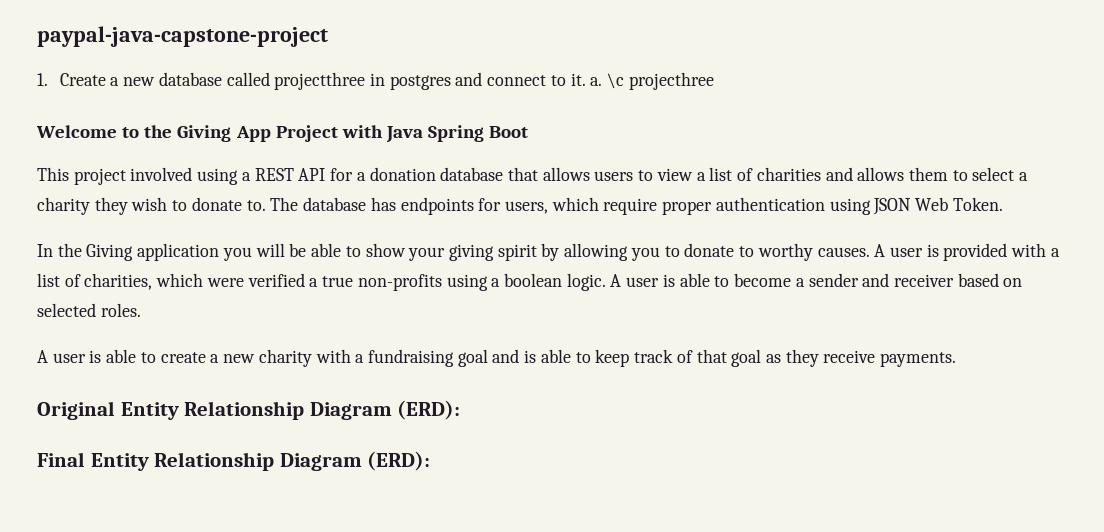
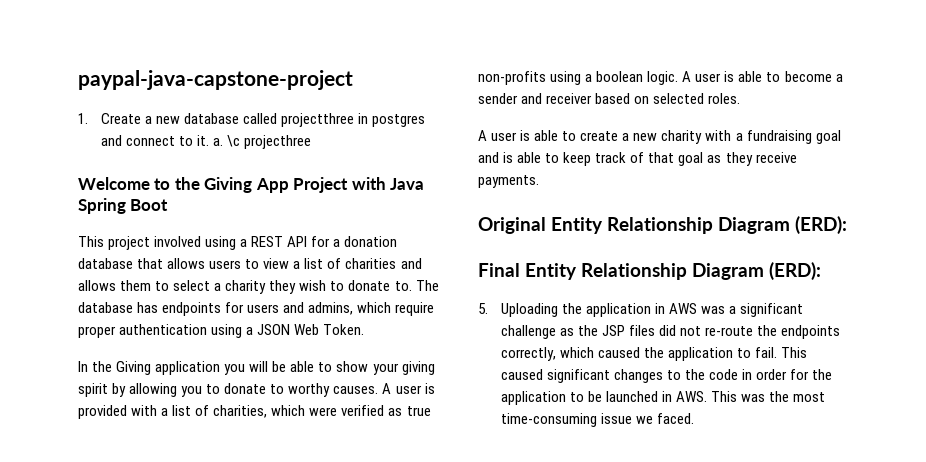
- The database has endpoints for users, which require proper authentication using JSON Web Token.
+ The database has endpoints for users and admins, which require proper authentication using a JSON Web Token.
- A user is provided with a list of charities, which were verified a true non-profits using a boolean logic.
+ A user is provided with a list of charities, which were verified as true non-profits using a boolean logic.
+ 5. Uploading the application in AWS was a significant challenge as the JSP files did not re-route the endpoints correctly, which caused the application to fail. This caused significant changes to the code in order for the application to be launched in AWS. This was the most time-consuming issue we faced.

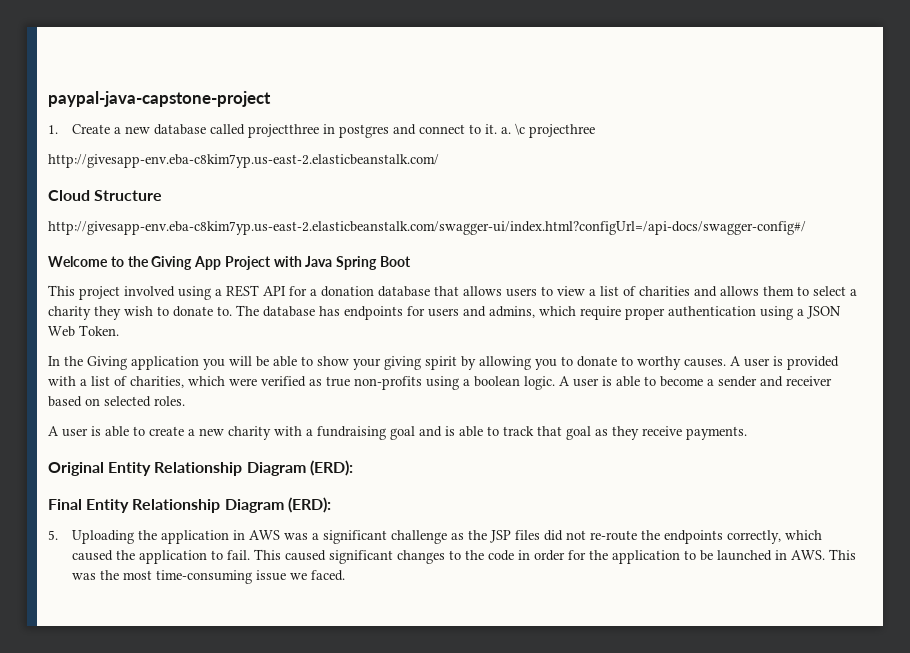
+ http://givesapp-env.eba-c8kim7yp.us-east-2.elasticbeanstalk.com/
+ Cloud Structure
+ http://givesapp-env.eba-c8kim7yp.us-east-2.elasticbeanstalk.com/swagger-ui/index.html?configUrl=/api-docs/swagger-config#/
- A user is able to create a new charity with a fundraising goal and is able to keep track of that goal as they receive payments.
+ A user is able to create a new charity with a fundraising goal and is able to track that goal as they receive payments.

